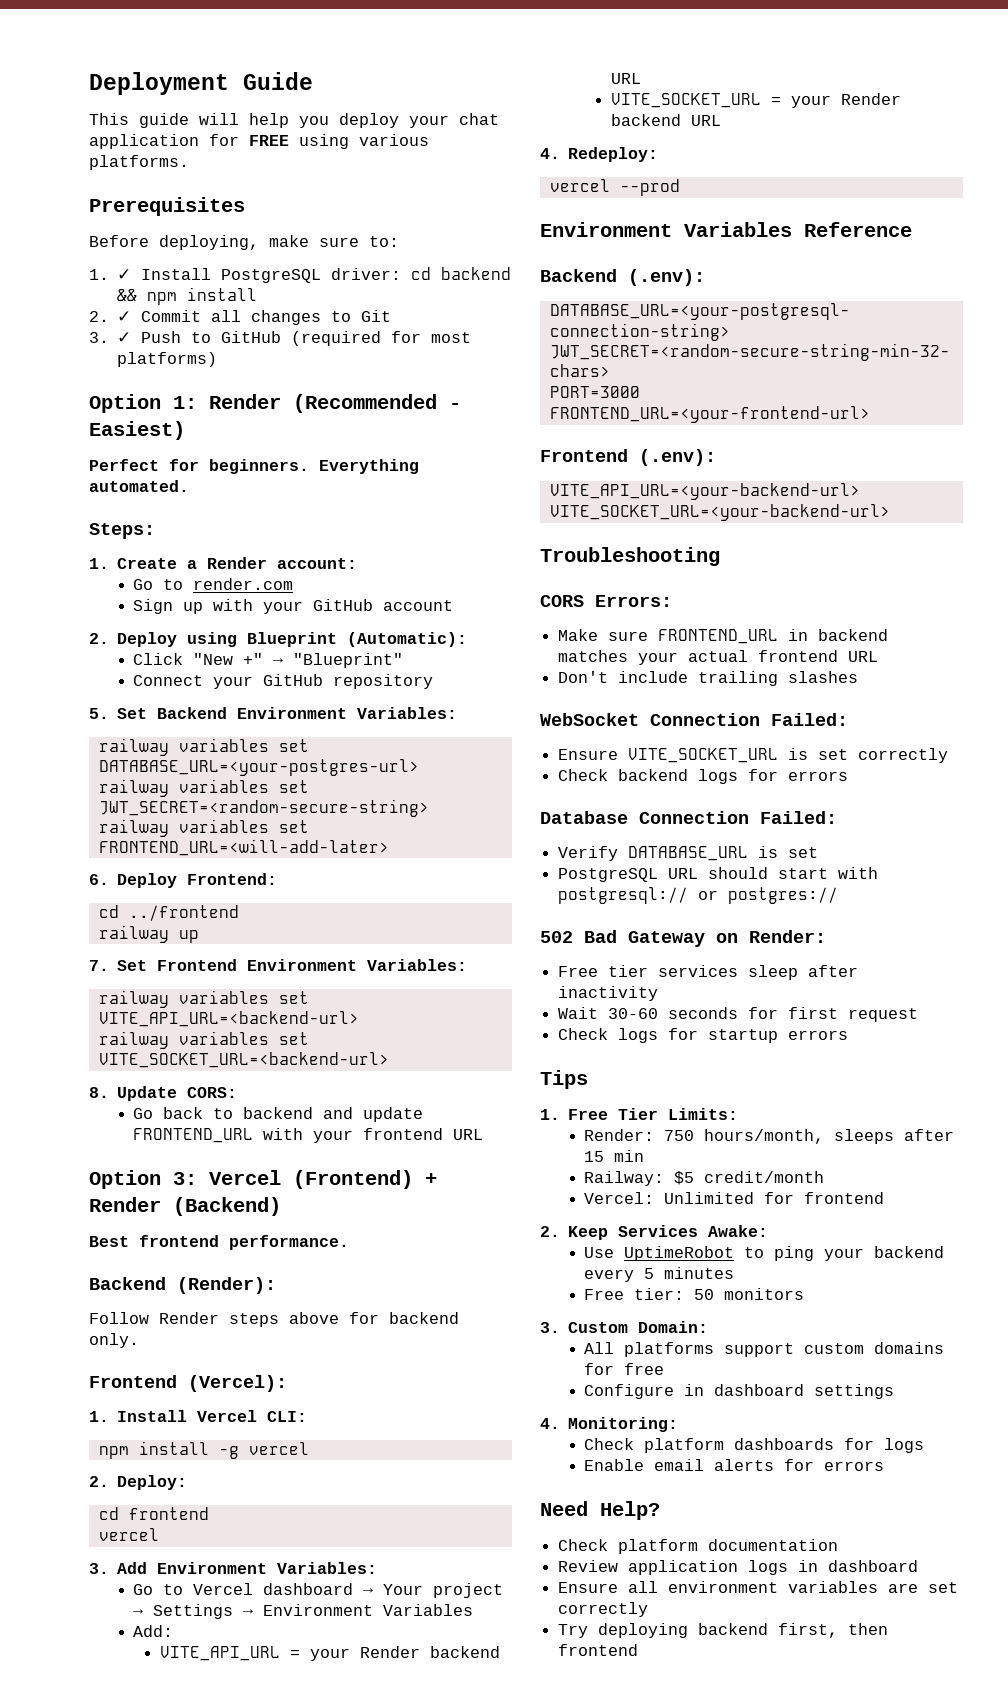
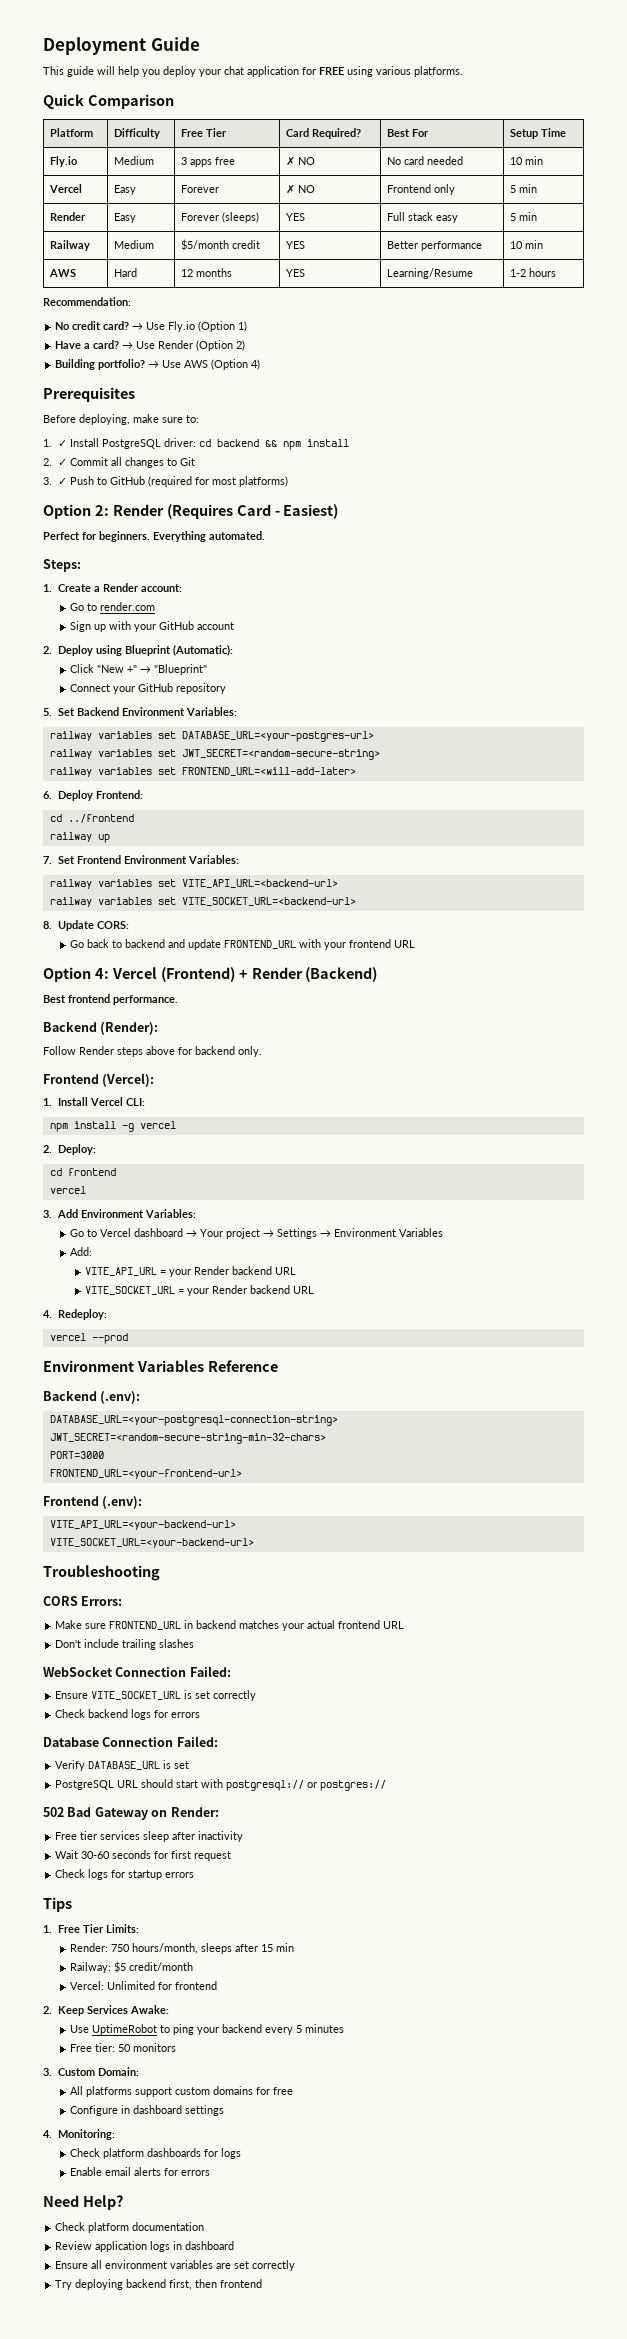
+ Quick Comparison
+ Platform | Difficulty | Free Tier | Card Required? | Best For | Setup Time
+ Fly.io | Medium | 3 apps free | ✗ NO | No card needed | 10 min
+ Vercel | Easy | Forever | ✗ NO | Frontend only | 5 min
+ Render | Easy | Forever (sleeps) | YES | Full stack easy | 5 min
+ Railway | Medium | $5/month credit | YES | Better performance | 10 min
+ AWS | Hard | 12 months | YES | Learning/Resume | 1-2 hours
+ Recommendation:
+ No credit card? → Use Fly.io (Option 1)
+ Have a card? → Use Render (Option 2)
+ Building portfolio? → Use AWS (Option 4)
- Option 1: Render (Recommended - Easiest)
+ Option 2: Render (Requires Card - Easiest)
- Option 3: Vercel (Frontend) + Render (Backend)
+ Option 4: Vercel (Frontend) + Render (Backend)

